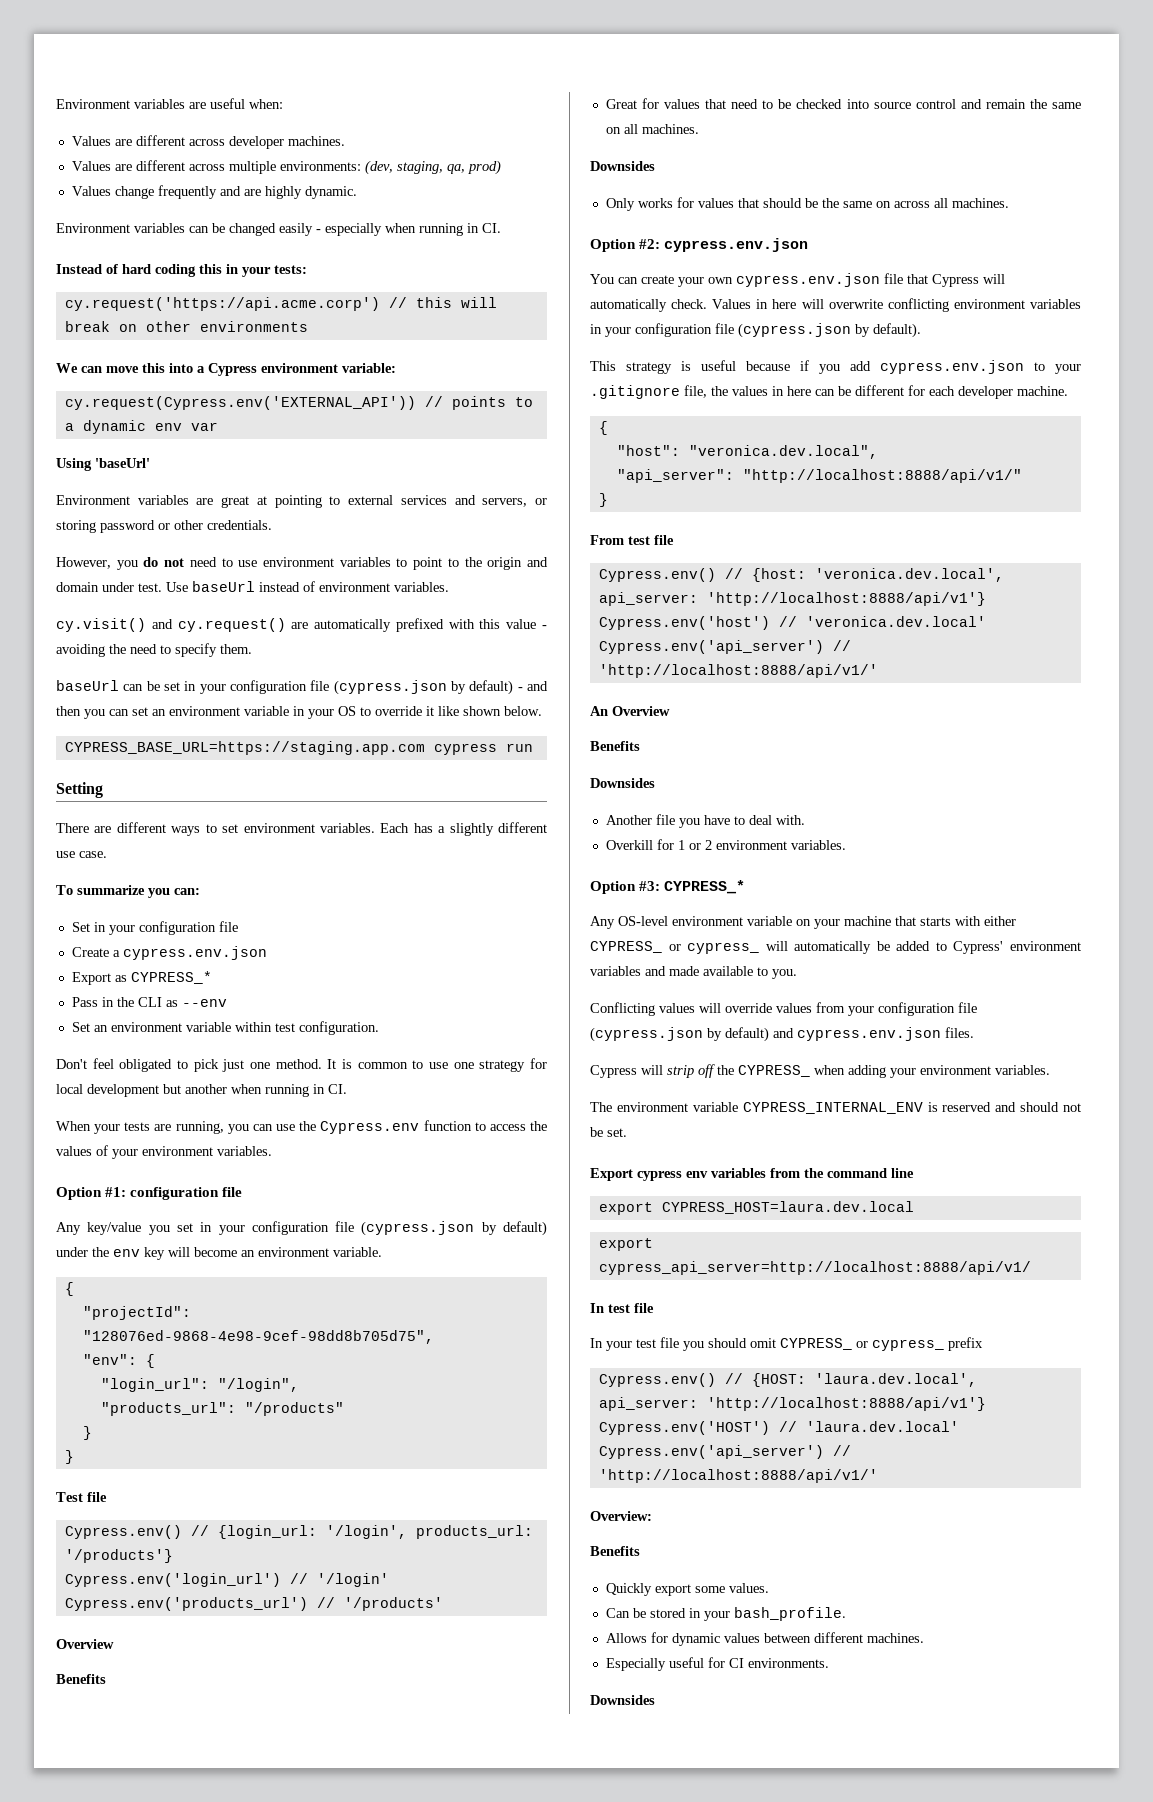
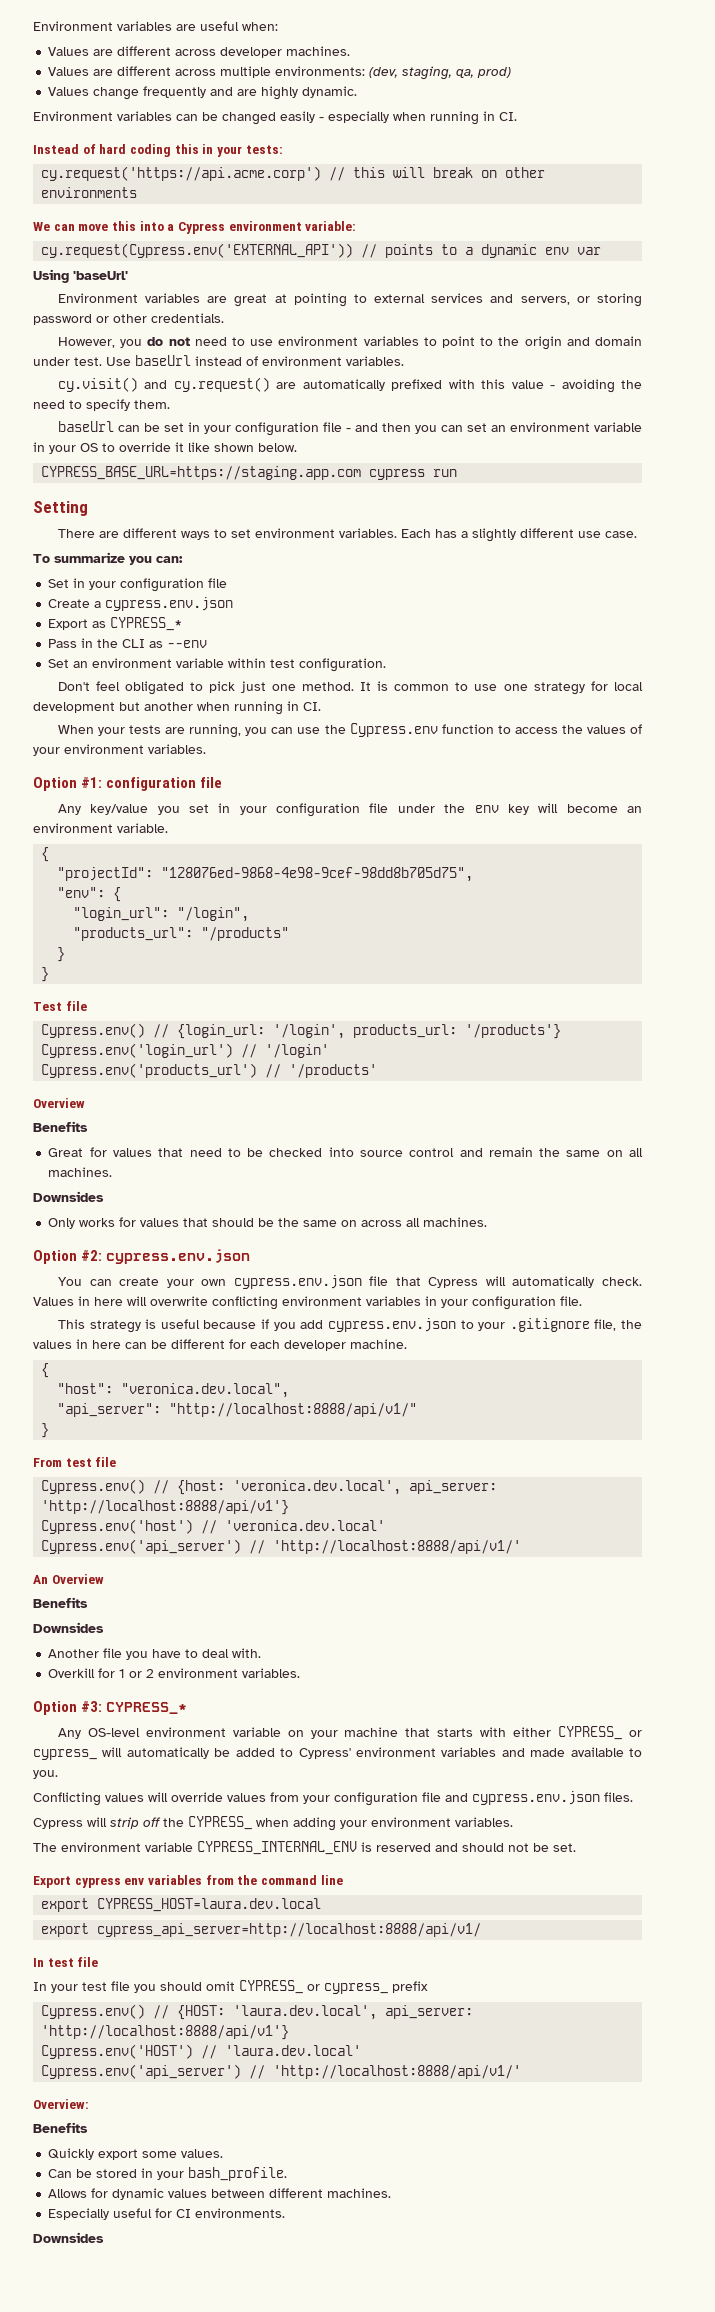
- baseUrl can be set in your configuration file (cypress.json by default) - and then you can set an environment variable in your OS to override it like shown below.
+ baseUrl can be set in your configuration file - and then you can set an environment variable in your OS to override it like shown below.
- Any key/value you set in your configuration file (cypress.json by default) under the env key will become an environment variable.
+ Any key/value you set in your configuration file under the env key will become an environment variable.
- Values in here will overwrite conflicting environment variables in your configuration file (cypress.json by default).
+ Values in here will overwrite conflicting environment variables in your configuration file.
- Conflicting values will override values from your configuration file (cypress.json by default) and cypress.env.json files.
+ Conflicting values will override values from your configuration file and cypress.env.json files.

